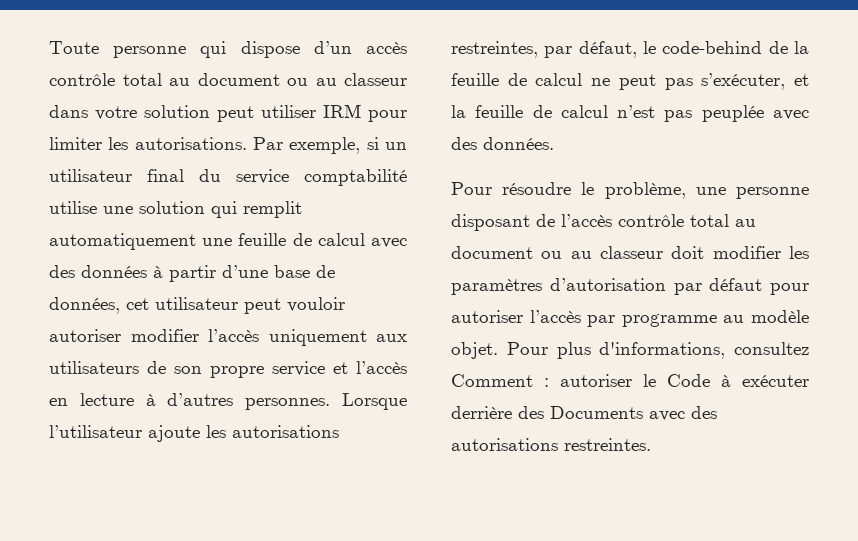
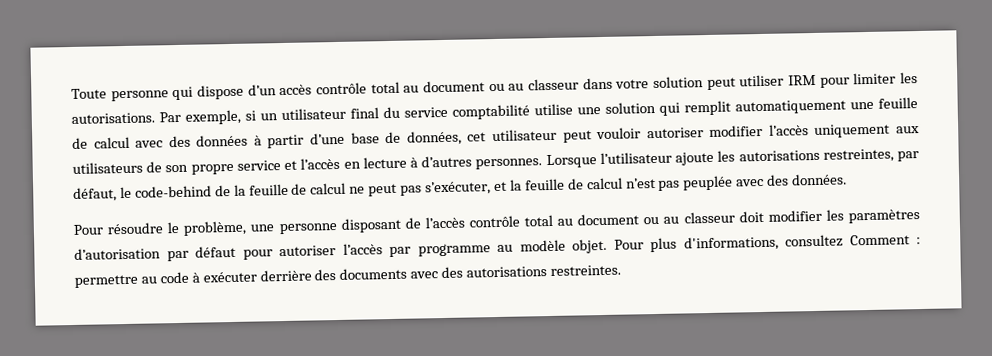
- Pour plus d'informations, consultez Comment : autoriser le Code à exécuter derrière des Documents avec des autorisations restreintes.
+ Pour plus d'informations, consultez Comment : permettre au code à exécuter derrière des documents avec des autorisations restreintes.

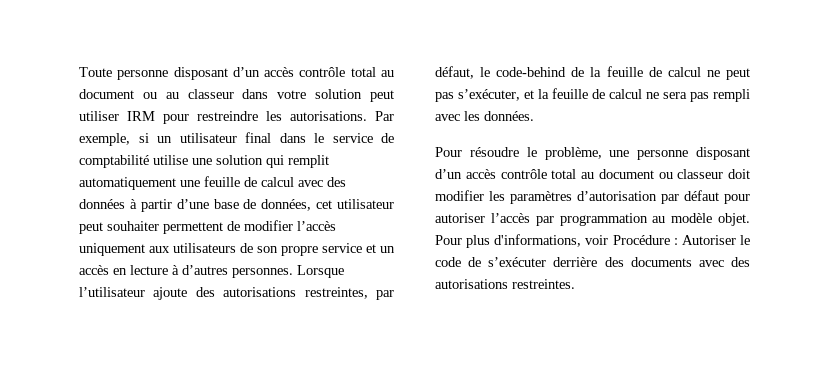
- Toute personne qui dispose d’un accès contrôle total au document ou au classeur dans votre solution peut utiliser IRM pour limiter les autorisations.
+ Toute personne disposant d’un accès contrôle total au document ou au classeur dans votre solution peut utiliser IRM pour restreindre les autorisations.
- Par exemple, si un utilisateur final du service comptabilité utilise une solution qui remplit automatiquement une feuille de calcul avec des données à partir d’une base de données, cet utilisateur peut vouloir autoriser modifier l’accès uniquement aux utilisateurs de son propre service et l’accès en lecture à d’autres personnes.
+ Par exemple, si un utilisateur final dans le service de comptabilité utilise une solution qui remplit automatiquement une feuille de calcul avec des données à partir d’une base de données, cet utilisateur peut souhaiter permettent de modifier l’accès uniquement aux utilisateurs de son propre service et un accès en lecture à d’autres personnes.
- Lorsque l’utilisateur ajoute les autorisations restreintes, par défaut, le code-behind de la feuille de calcul ne peut pas s’exécuter, et la feuille de calcul n’est pas peuplée avec des données.
+ Lorsque l’utilisateur ajoute des autorisations restreintes, par défaut, le code-behind de la feuille de calcul ne peut pas s’exécuter, et la feuille de calcul ne sera pas rempli avec les données.
- Pour résoudre le problème, une personne disposant de l’accès contrôle total au document ou au classeur doit modifier les paramètres d’autorisation par défaut pour autoriser l’accès par programme au modèle objet.
+ Pour résoudre le problème, une personne disposant d’un accès contrôle total au document ou classeur doit modifier les paramètres d’autorisation par défaut pour autoriser l’accès par programmation au modèle objet.
- Pour plus d'informations, consultez Comment : permettre au code à exécuter derrière des documents avec des autorisations restreintes.
+ Pour plus d'informations, voir Procédure : Autoriser le code de s’exécuter derrière des documents avec des autorisations restreintes.

